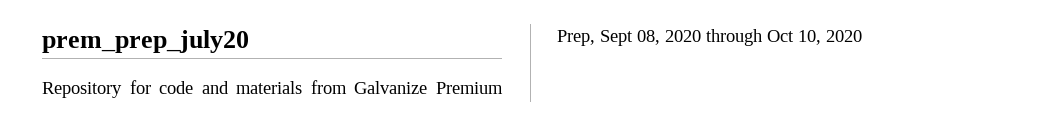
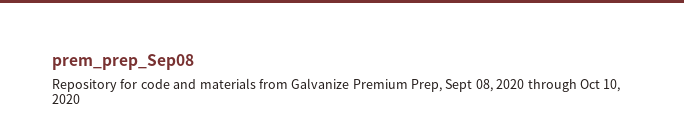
- prem_prep_july20
+ prem_prep_Sep08

